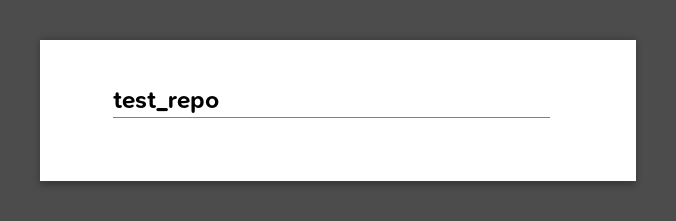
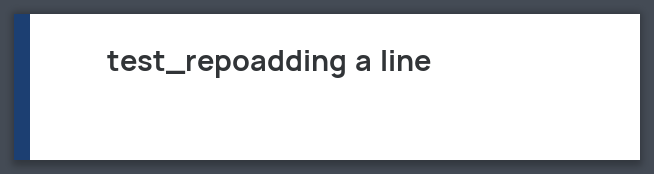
- test_repo
+ test_repoadding a line

